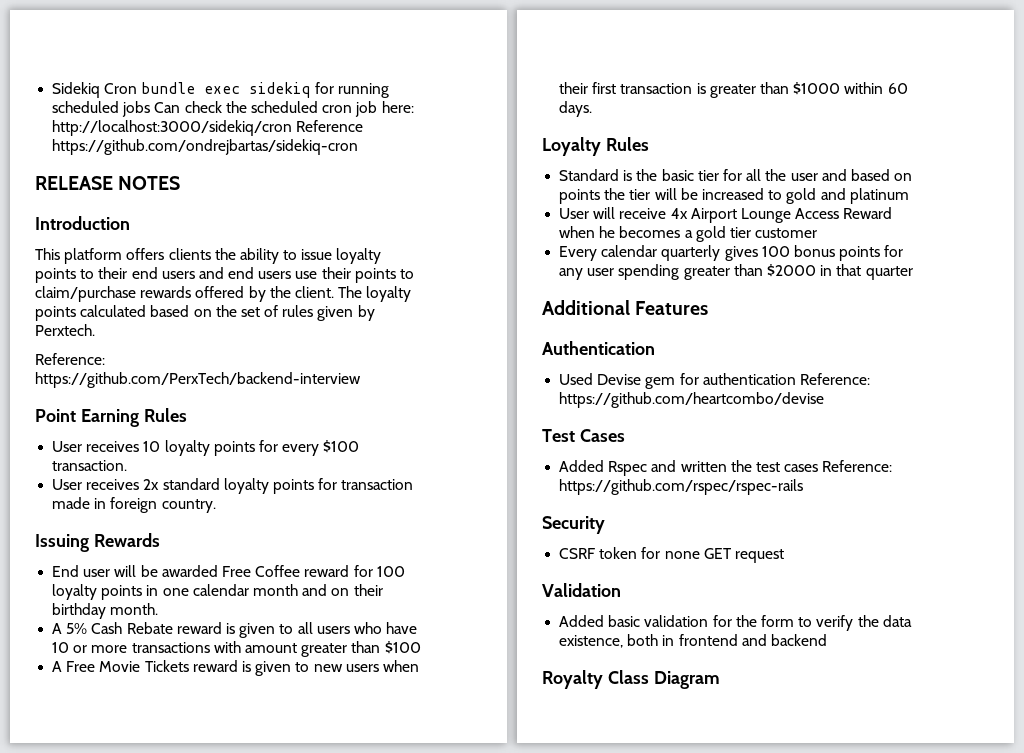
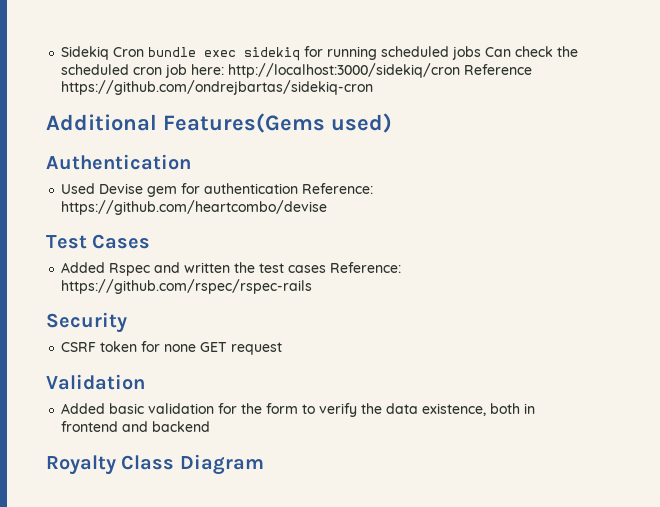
- RELEASE NOTES
- Introduction
- This platform offers clients the ability to issue loyalty points to their end users and end users use their points to claim/purchase rewards offered by the client. The loyalty points calculated based on the set of rules given by Perxtech.
- Reference: https://github.com/PerxTech/backend-interview
- Point Earning Rules
- User receives 10 loyalty points for every $100 transaction.
- User receives 2x standard loyalty points for transaction made in foreign country.
- Issuing Rewards
- End user will be awarded Free Coffee reward for 100 loyalty points in one calendar month and on their birthday month.
- A 5% Cash Rebate reward is given to all users who have 10 or more transactions with amount greater than $100
- A Free Movie Tickets reward is given to new users when their first transaction is greater than $1000 within 60 days.
- Loyalty Rules
- Standard is the basic tier for all the user and based on points the tier will be increased to gold and platinum
- User will receive 4x Airport Lounge Access Reward when he becomes a gold tier customer
- Every calendar quarterly gives 100 bonus points for any user spending greater than $2000 in that quarter
- Additional Features
+ Additional Features(Gems used)

